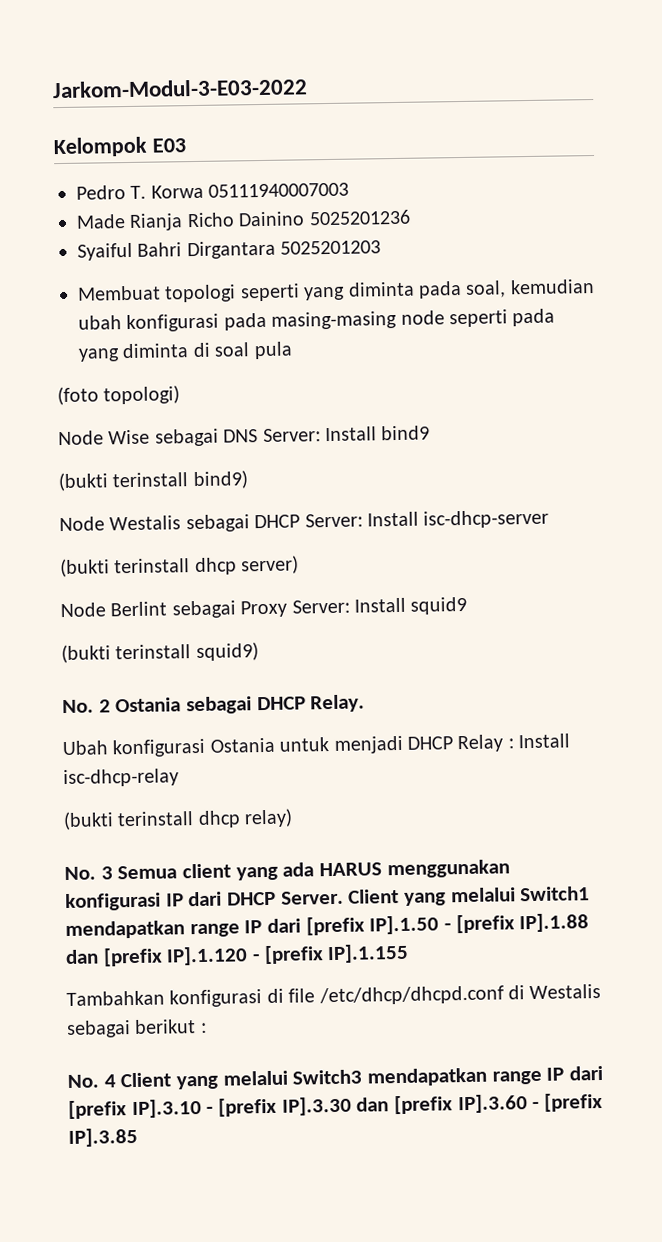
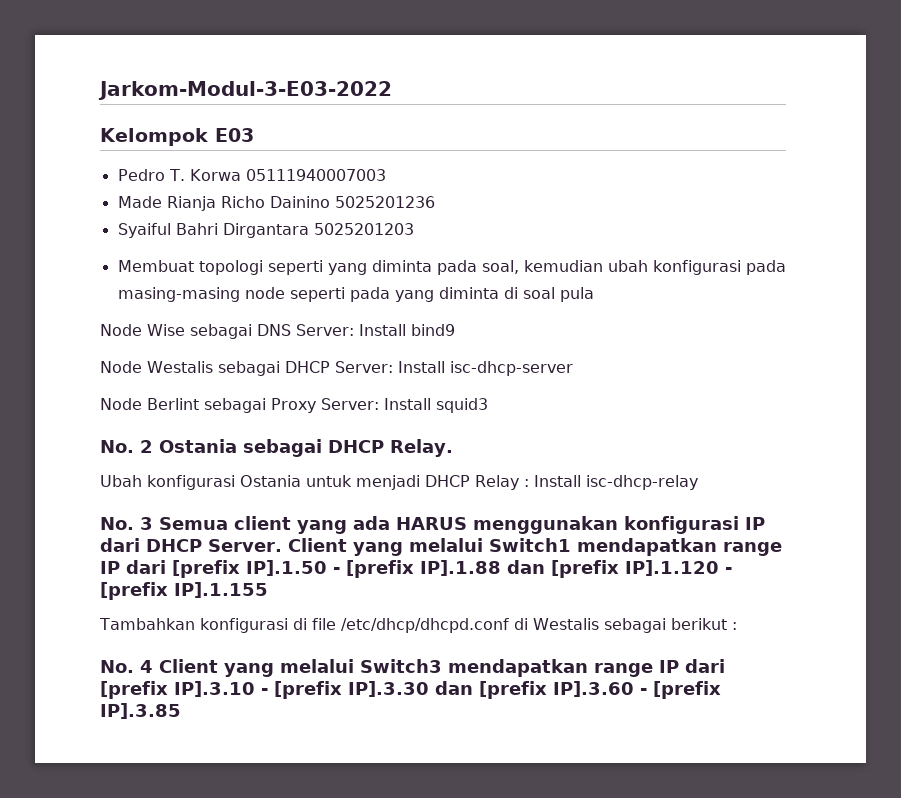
- (foto topologi)
- (bukti terinstall bind9)
- (bukti terinstall dhcp server)
- Node Berlint sebagai Proxy Server: Install squid9
- (bukti terinstall squid9)
+ Node Berlint sebagai Proxy Server: Install squid3
- (bukti terinstall dhcp relay)

